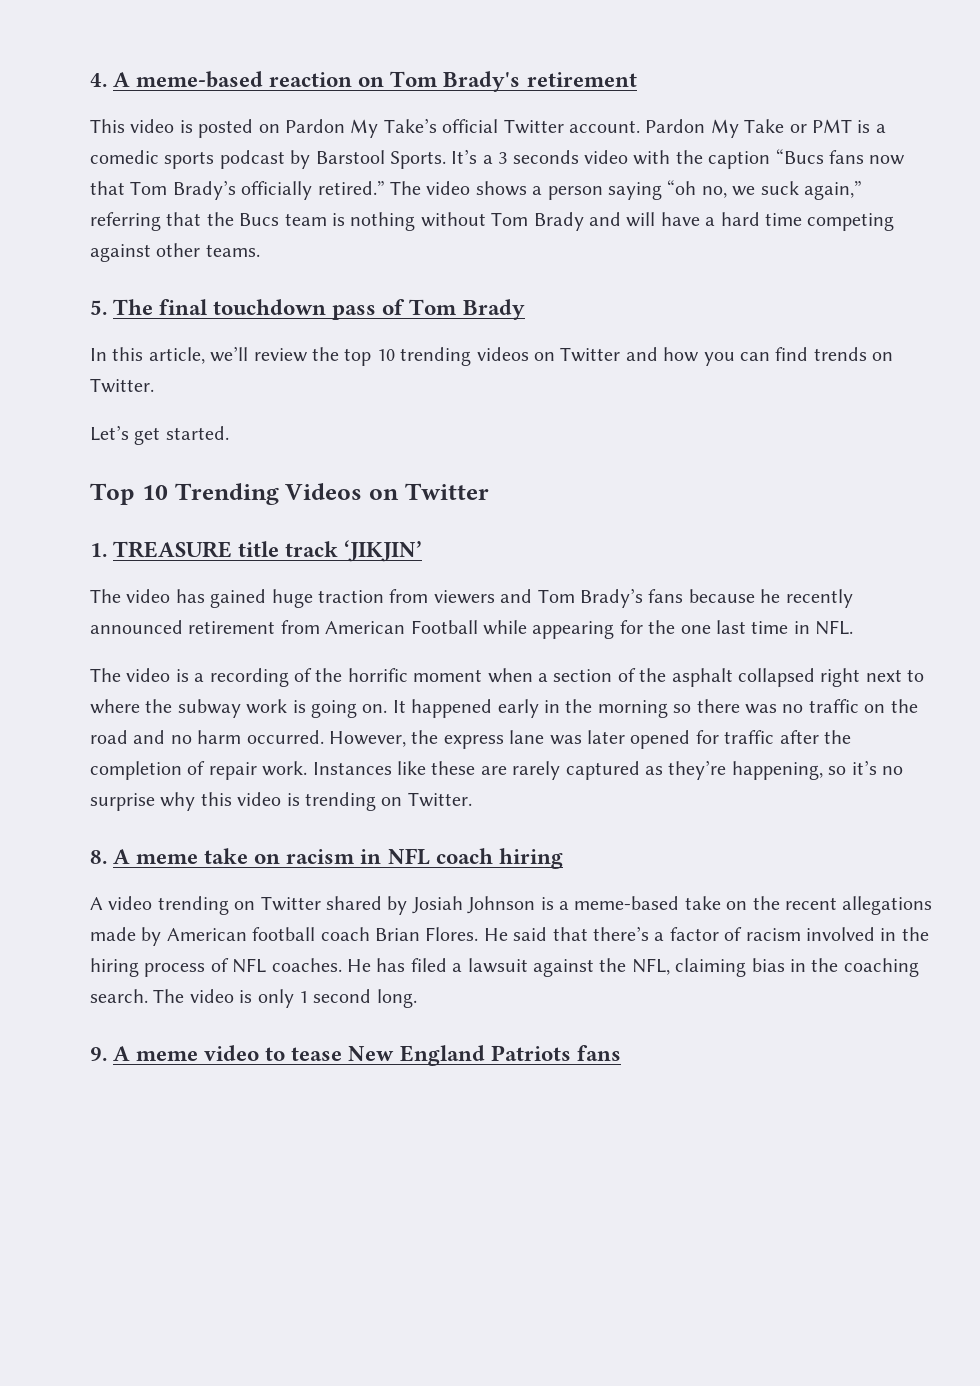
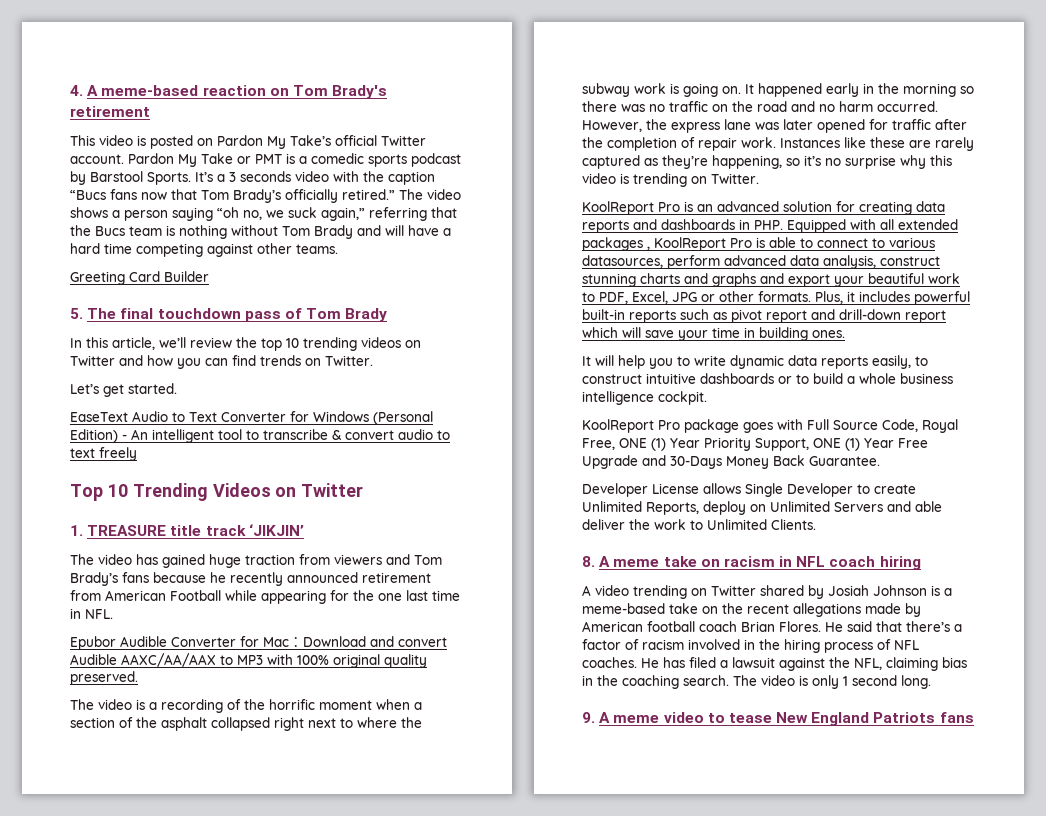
+ Greeting Card Builder
+ EaseText Audio to Text Converter for Windows (Personal Edition) - An intelligent tool to transcribe & convert audio to text freely
+ Epubor Audible Converter for Mac：Download and convert Audible AAXC/AA/AAX to MP3 with 100% original quality preserved.
+ KoolReport Pro is an advanced solution for creating data reports and dashboards in PHP. Equipped with all extended packages , KoolReport Pro is able to connect to various datasources, perform advanced data analysis, construct stunning charts and graphs and export your beautiful work to PDF, Excel, JPG or other formats. Plus, it includes powerful built-in reports such as pivot report and drill-down report which will save your time in building ones.
+ It will help you to write dynamic data reports easily, to construct intuitive dashboards or to build a whole business intelligence cockpit.
+ KoolReport Pro package goes with Full Source Code, Royal Free, ONE (1) Year Priority Support, ONE (1) Year Free Upgrade and 30-Days Money Back Guarantee.
+ Developer License allows Single Developer to create Unlimited Reports, deploy on Unlimited Servers and able deliver the work to Unlimited Clients.

